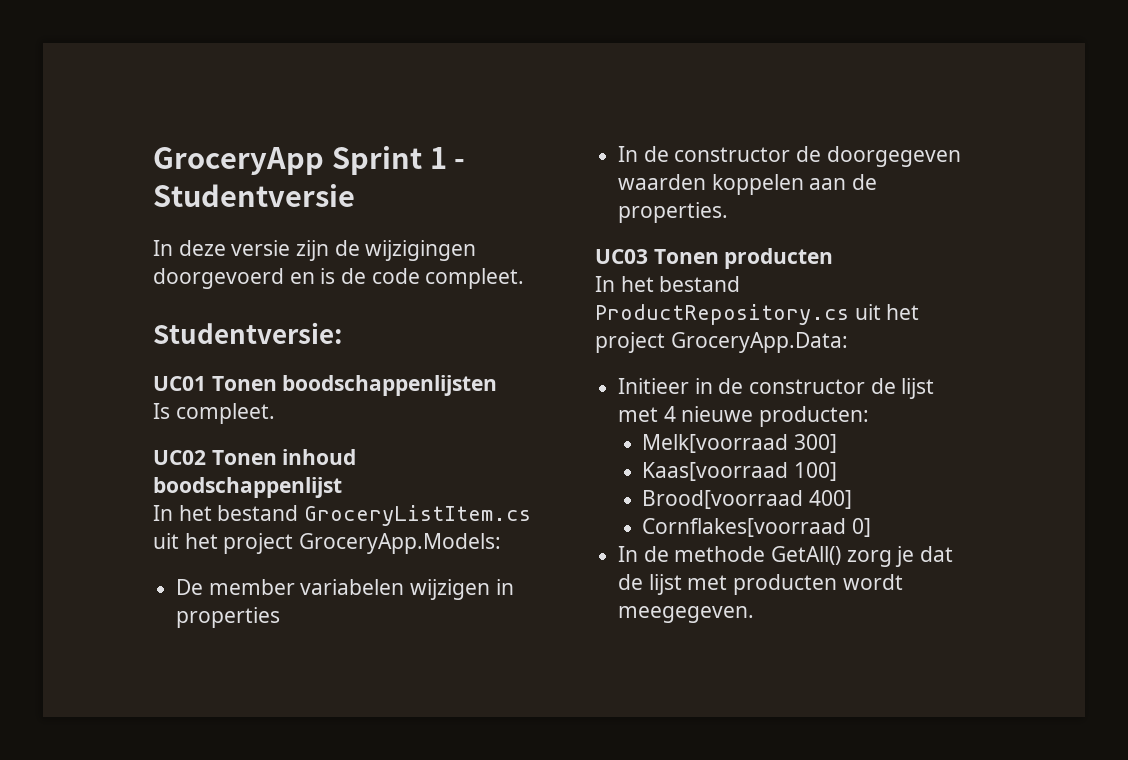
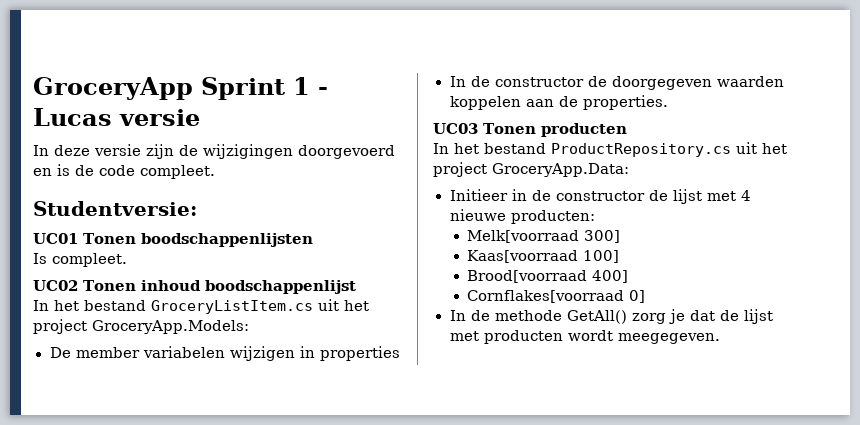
- GroceryApp Sprint 1 - Studentversie
+ GroceryApp Sprint 1 - Lucas versie

